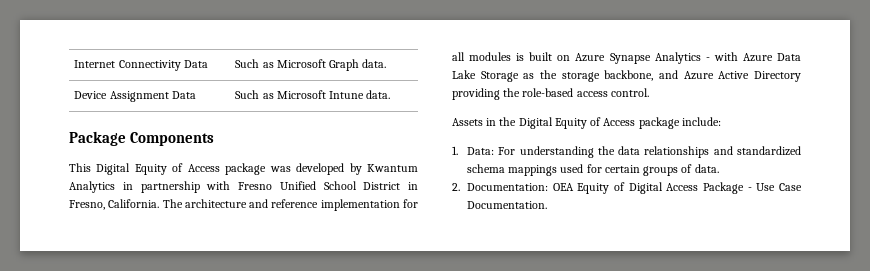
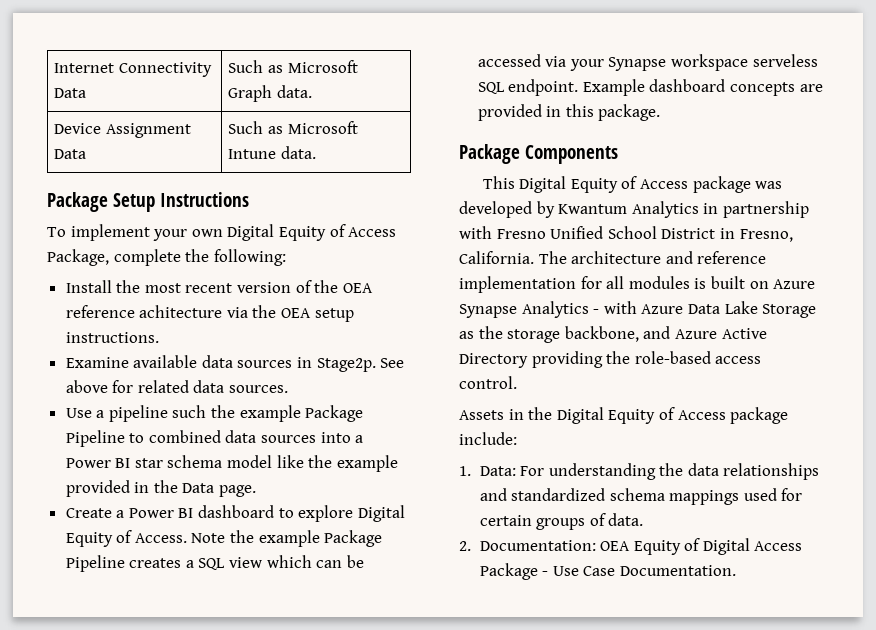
+ Package Setup Instructions
+ To implement your own Digital Equity of Access Package, complete the following:
+ Install the most recent version of the OEA reference achitecture via the OEA setup instructions.
+ Examine available data sources in Stage2p. See above for related data sources.
+ Use a pipeline such the example Package Pipeline to combined data sources into a Power BI star schema model like the example provided in the Data page.
+ Create a Power BI dashboard to explore Digital Equity of Access. Note the example Package Pipeline creates a SQL view which can be accessed via your Synapse workspace serveless SQL endpoint. Example dashboard concepts are provided in this package.

